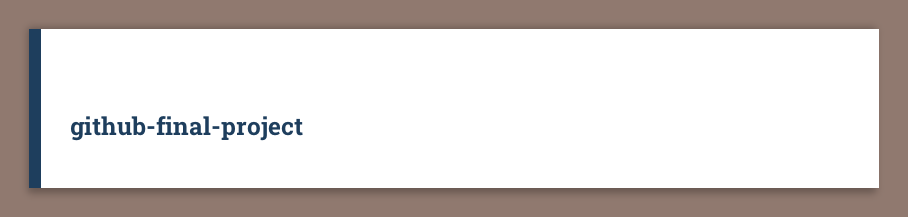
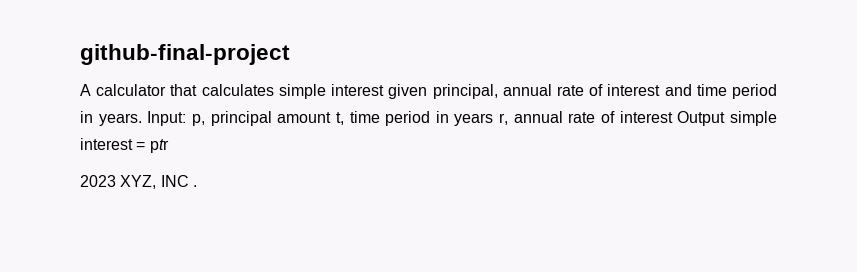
+ A calculator that calculates simple interest given principal, annual rate of interest and time period in years. Input: p, principal amount t, time period in years r, annual rate of interest Output simple interest = ptr
+ 2023 XYZ, INC .

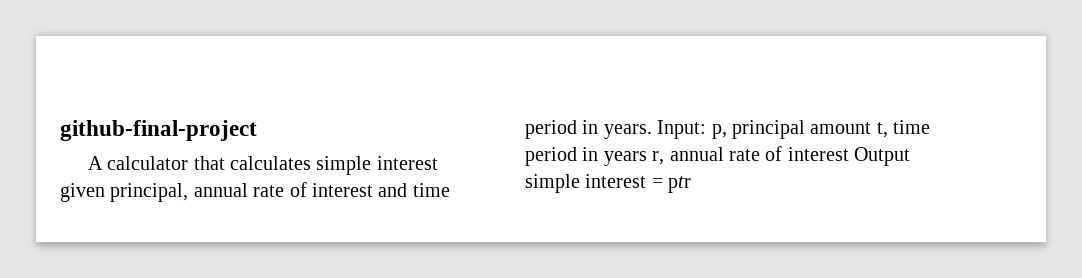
- 2023 XYZ, INC .

